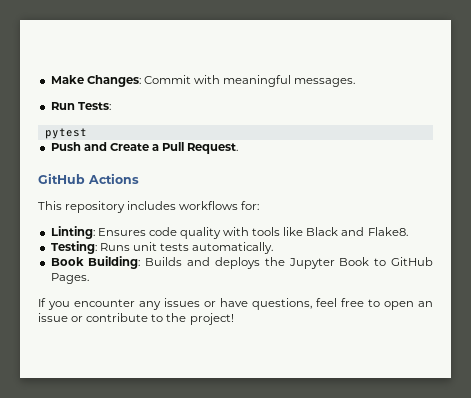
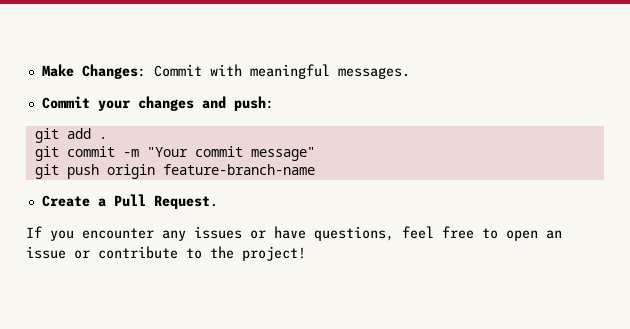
- Run Tests:
- pytest
- Push and Create a Pull Request.
- GitHub Actions
- This repository includes workflows for:
- Linting: Ensures code quality with tools like Black and Flake8.
- Testing: Runs unit tests automatically.
- Book Building: Builds and deploys the Jupyter Book to GitHub Pages.
+ Commit your changes and push:
+ git add .
+ git commit -m "Your commit message"
+ git push origin feature-branch-name
+ Create a Pull Request.

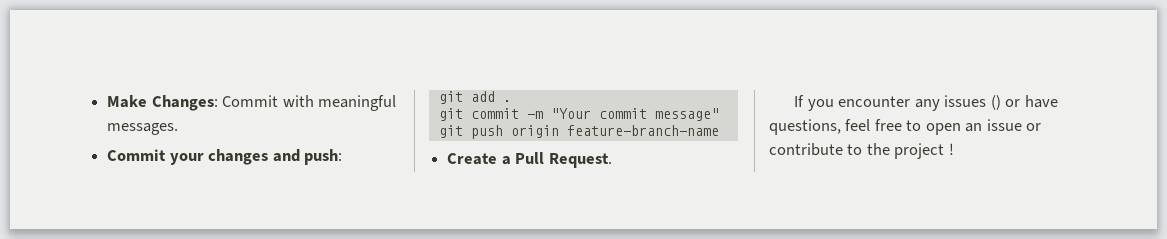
- If you encounter any issues or have questions, feel free to open an issue or contribute to the project!
+ If you encounter any issues () or have questions, feel free to open an issue or contribute to the project !

